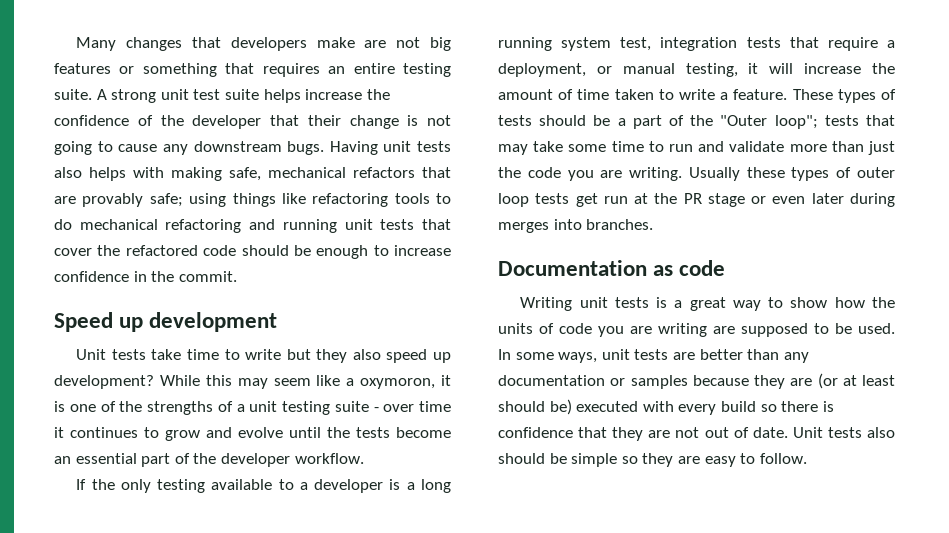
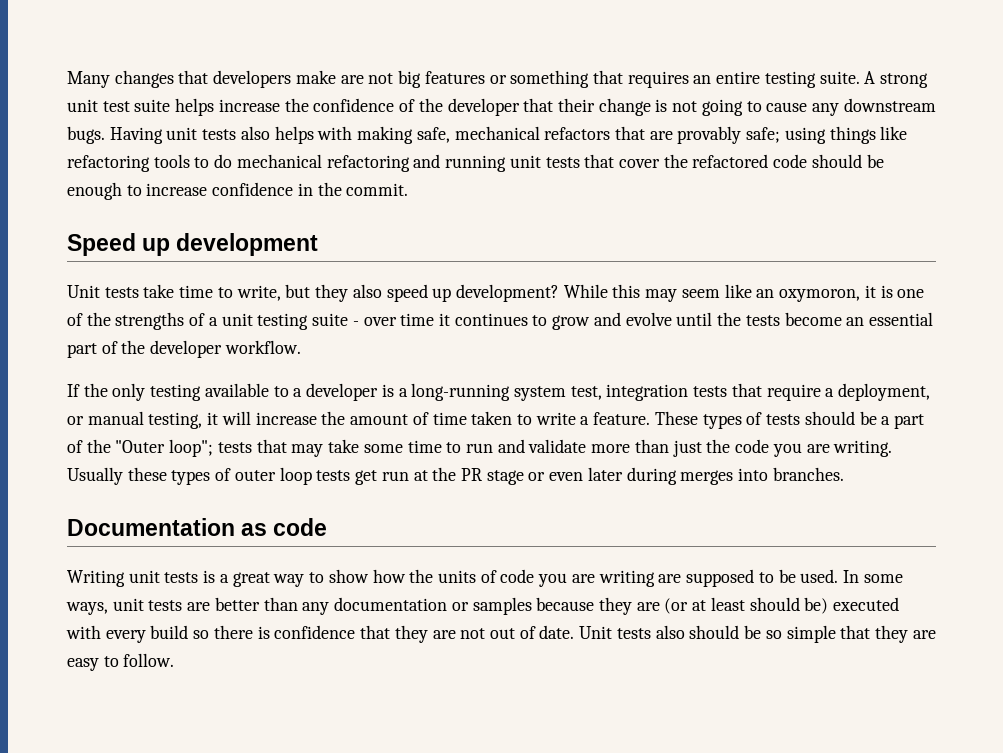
- Unit tests take time to write but they also speed up development?
+ Unit tests take time to write, but they also speed up development?
- While this may seem like a oxymoron, it is one of the strengths of a unit testing suite - over time it continues to grow and evolve until the tests become an essential part of the developer workflow.
+ While this may seem like an oxymoron, it is one of the strengths of a unit testing suite - over time it continues to grow and evolve until the tests become an essential part of the developer workflow.
- If the only testing available to a developer is a long running system test, integration tests that require a deployment, or manual testing, it will increase the amount of time taken to write a feature.
+ If the only testing available to a developer is a long-running system test, integration tests that require a deployment, or manual testing, it will increase the amount of time taken to write a feature.
- Unit tests also should be simple so they are easy to follow.
+ Unit tests also should be so simple that they are easy to follow.

